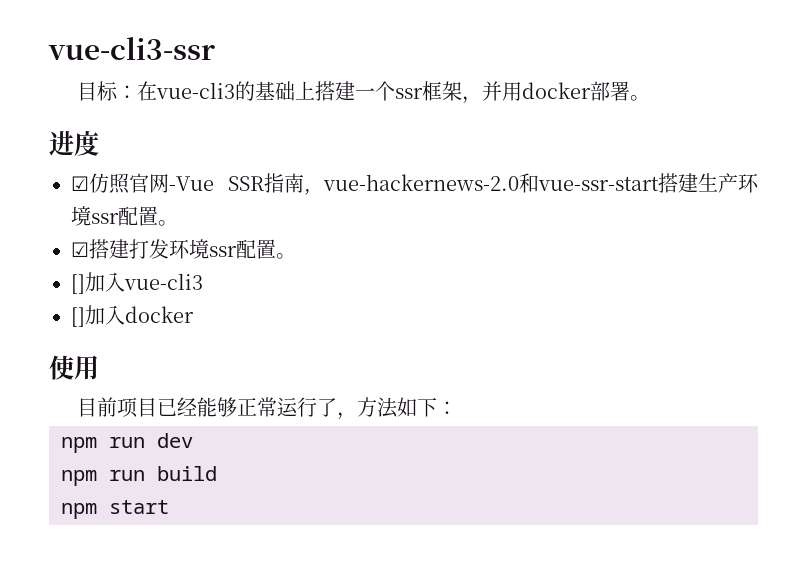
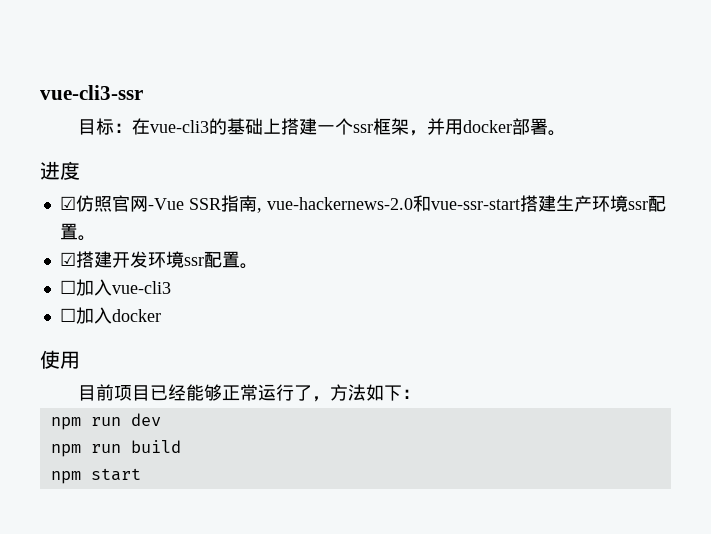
- ☑搭建打发环境ssr配置。
+ ☑搭建开发环境ssr配置。
- []加入vue-cli3
+ ☐加入vue-cli3
- []加入docker
+ ☐加入docker

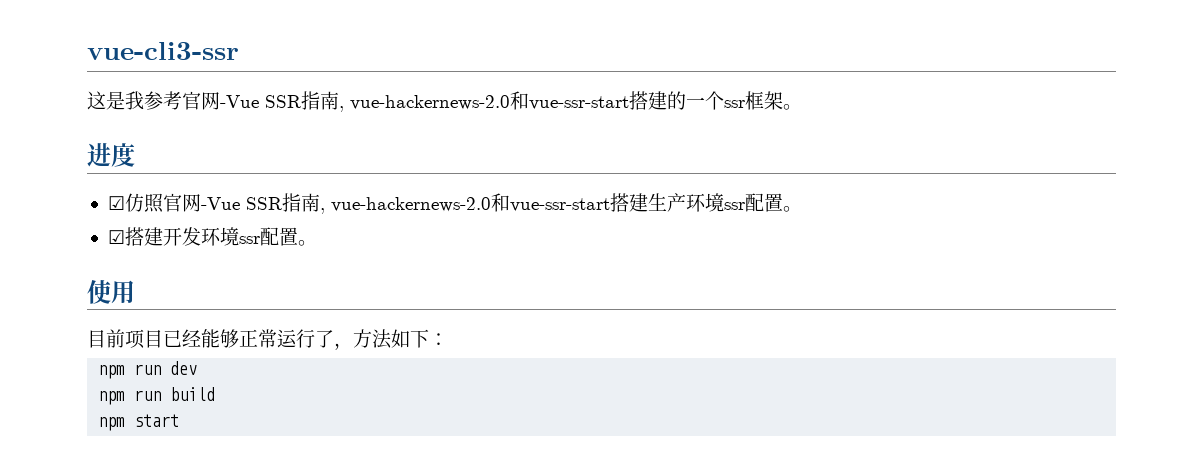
- 目标：在vue-cli3的基础上搭建一个ssr框架，并用docker部署。
+ 这是我参考官网-Vue SSR指南, vue-hackernews-2.0和vue-ssr-start搭建的一个ssr框架。
- ☐加入vue-cli3
- ☐加入docker

